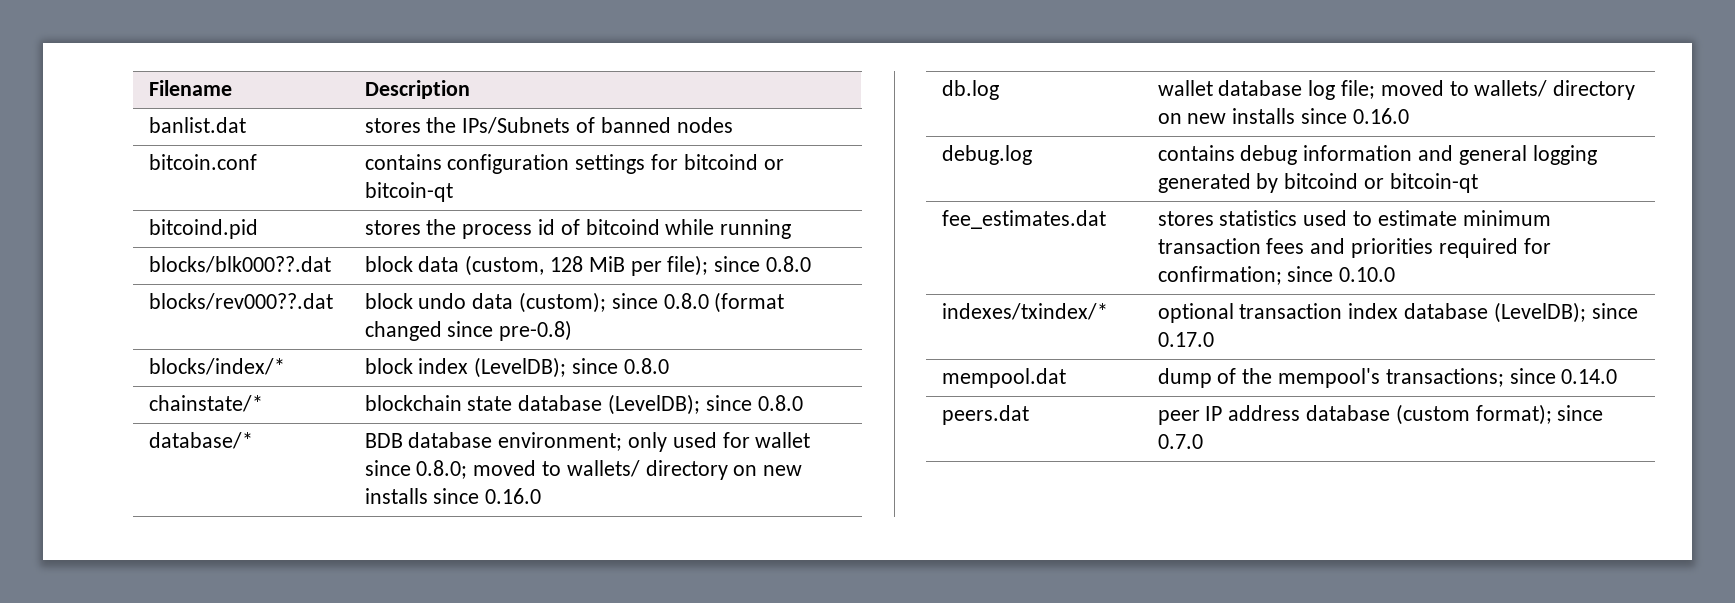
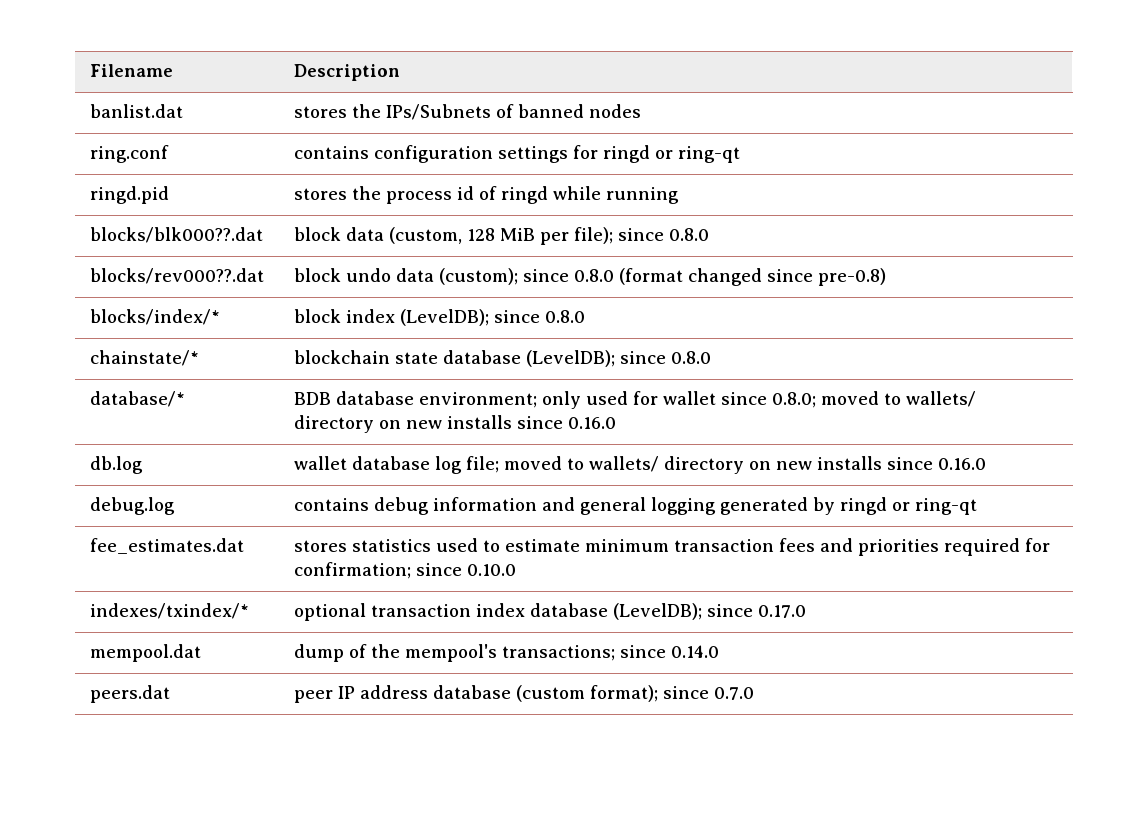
- bitcoin.conf | contains configuration settings for bitcoind or bitcoin-qt
- bitcoind.pid | stores the process id of bitcoind while running
+ ring.conf | contains configuration settings for ringd or ring-qt
+ ringd.pid | stores the process id of ringd while running
- debug.log | contains debug information and general logging generated by bitcoind or bitcoin-qt
+ debug.log | contains debug information and general logging generated by ringd or ring-qt

